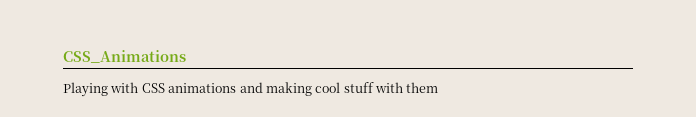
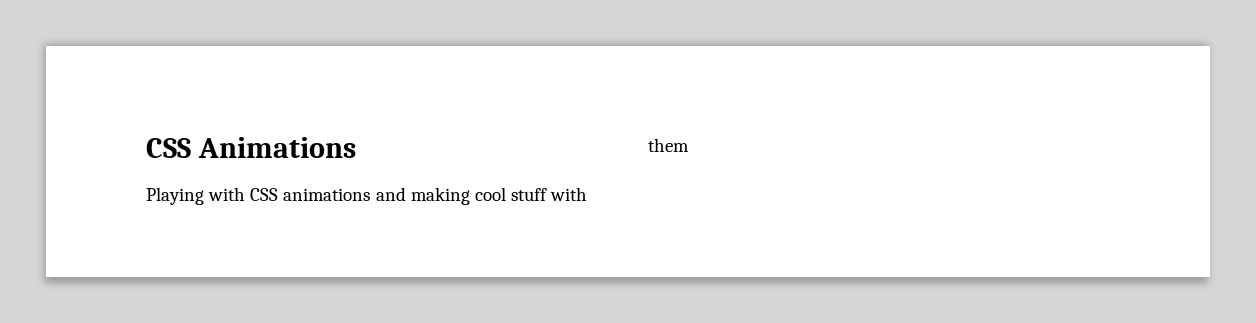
- CSS_Animations
+ CSS Animations

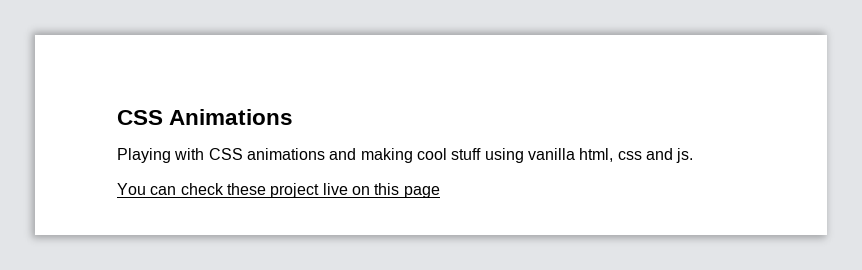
- Playing with CSS animations and making cool stuff with them
+ Playing with CSS animations and making cool stuff using vanilla html, css and js.
+ You can check these project live on this page

